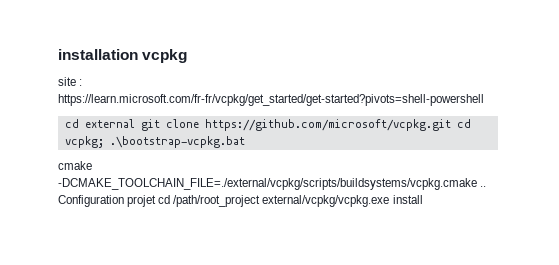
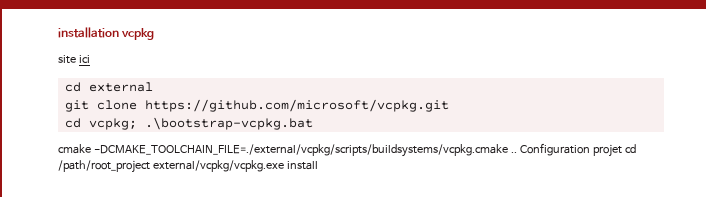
- site : https://learn.microsoft.com/fr-fr/vcpkg/get_started/get-started?pivots=shell-powershell
+ site ici
- cd external git clone https://github.com/microsoft/vcpkg.git cd vcpkg; .\bootstrap-vcpkg.bat
+ cd external
+ git clone https://github.com/microsoft/vcpkg.git
+ cd vcpkg; .\bootstrap-vcpkg.bat

